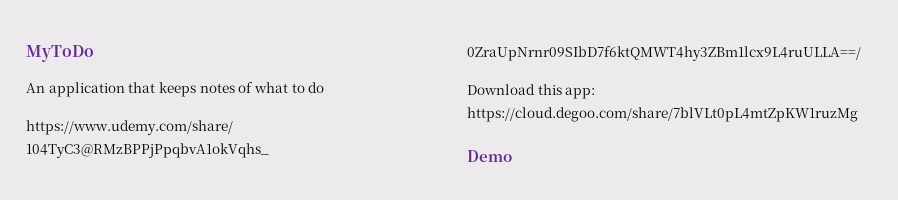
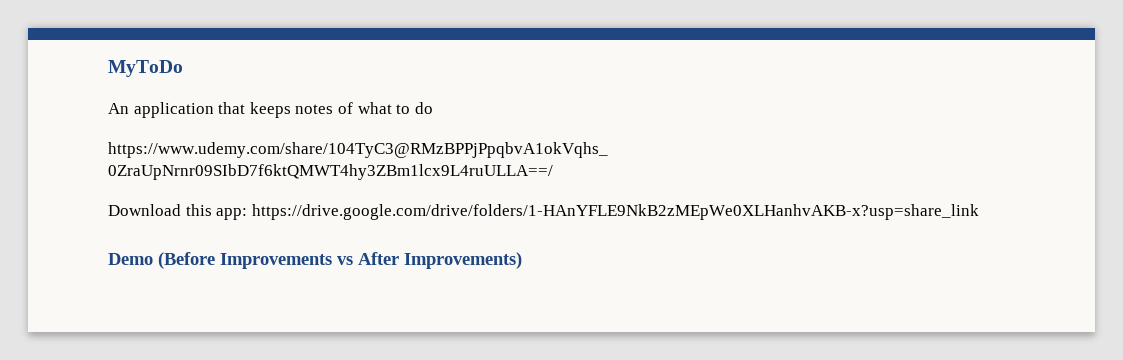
- Download this app: https://cloud.degoo.com/share/7blVLt0pL4mtZpKW1ruzMg
+ Download this app: https://drive.google.com/drive/folders/1-HAnYFLE9NkB2zMEpWe0XLHanhvAKB-x?usp=share_link
- Demo
+ Demo (Before Improvements vs After Improvements)

